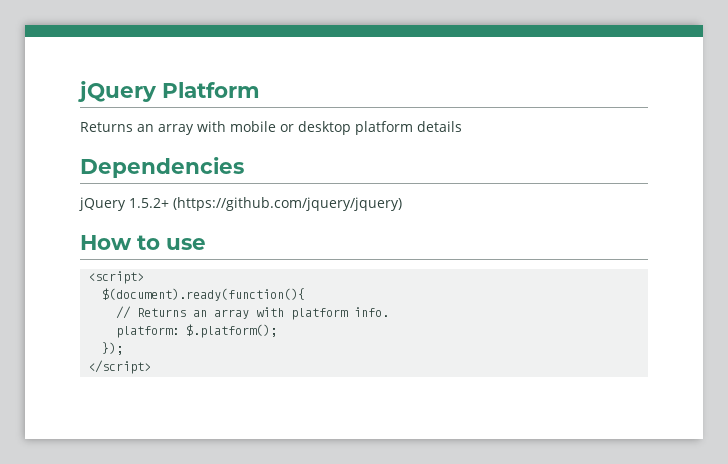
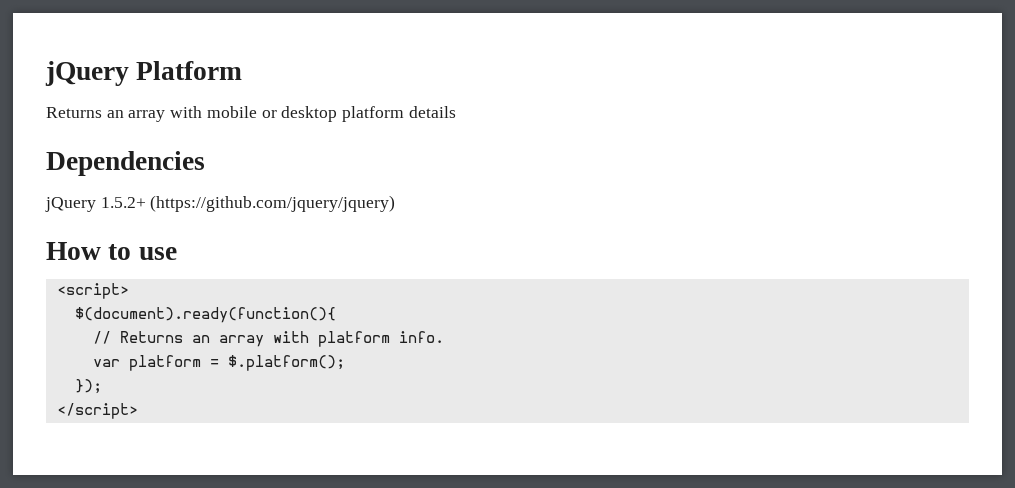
- platform: $.platform();
+ var platform = $.platform();

